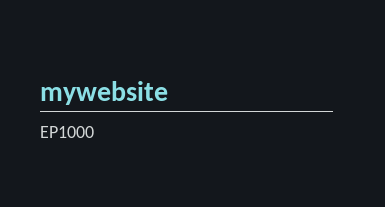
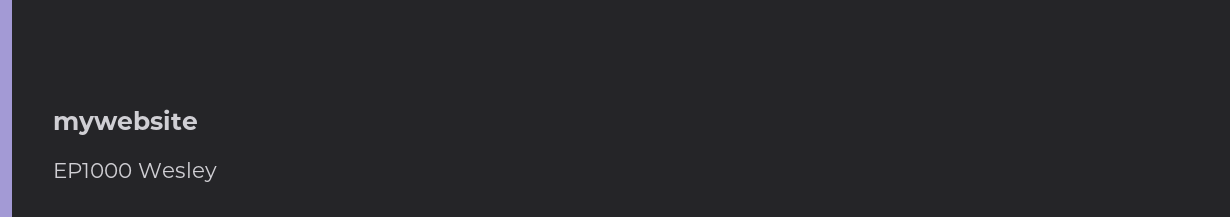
- EP1000
+ EP1000 Wesley

